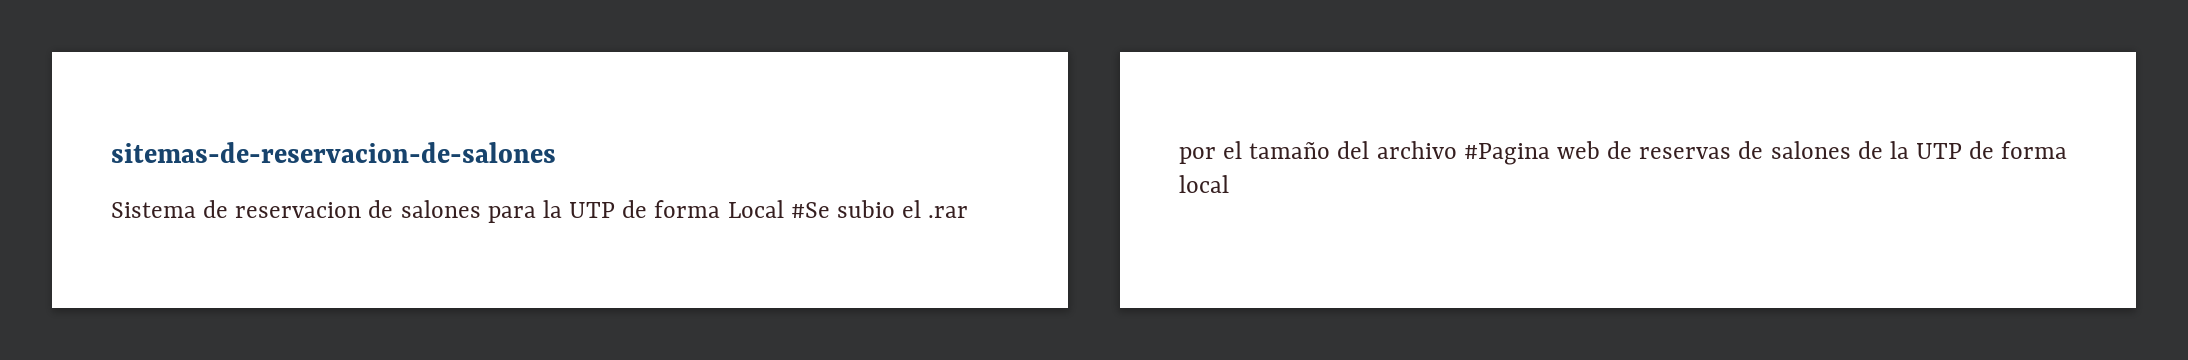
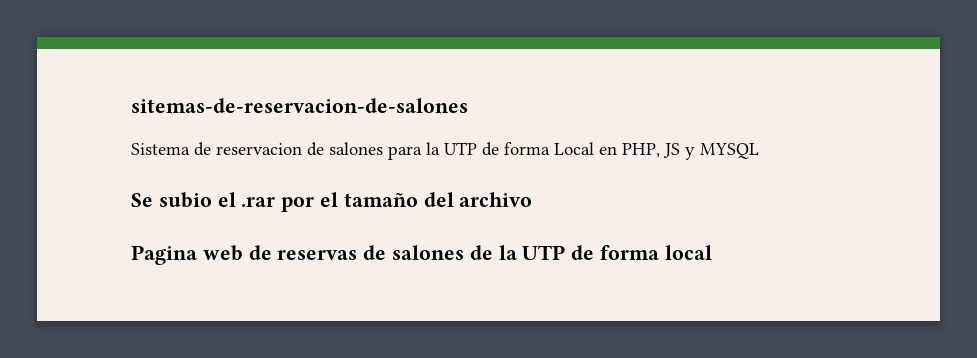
- Sistema de reservacion de salones para la UTP de forma Local #Se subio el .rar por el tamaño del archivo #Pagina web de reservas de salones de la UTP de forma local
+ Sistema de reservacion de salones para la UTP de forma Local en PHP, JS y MYSQL
+ Se subio el .rar por el tamaño del archivo
+ Pagina web de reservas de salones de la UTP de forma local

